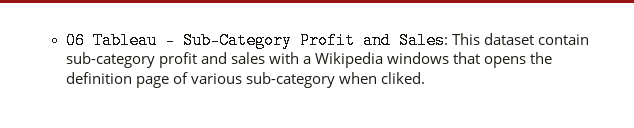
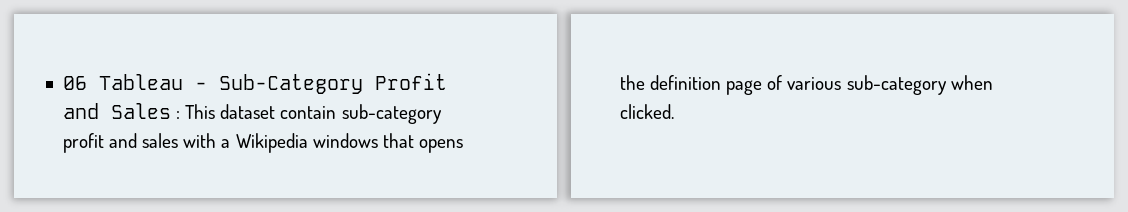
- 06 Tableau - Sub-Category Profit and Sales: This dataset contain sub-category profit and sales with a Wikipedia windows that opens the definition page of various sub-category when cliked.
+ 06 Tableau - Sub-Category Profit and Sales : This dataset contain sub-category profit and sales with a Wikipedia windows that opens the definition page of various sub-category when clicked.

